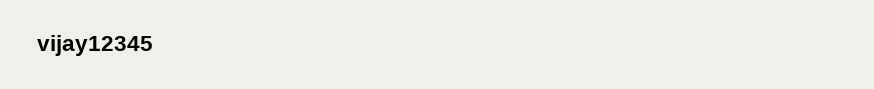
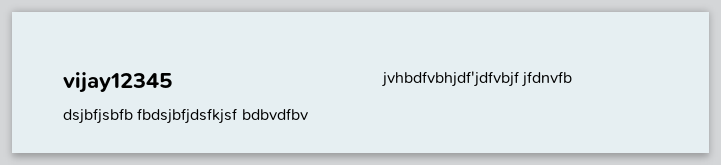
+ dsjbfjsbfb fbdsjbfjdsfkjsf bdbvdfbv jvhbdfvbhjdf'jdfvbjf jfdnvfb

